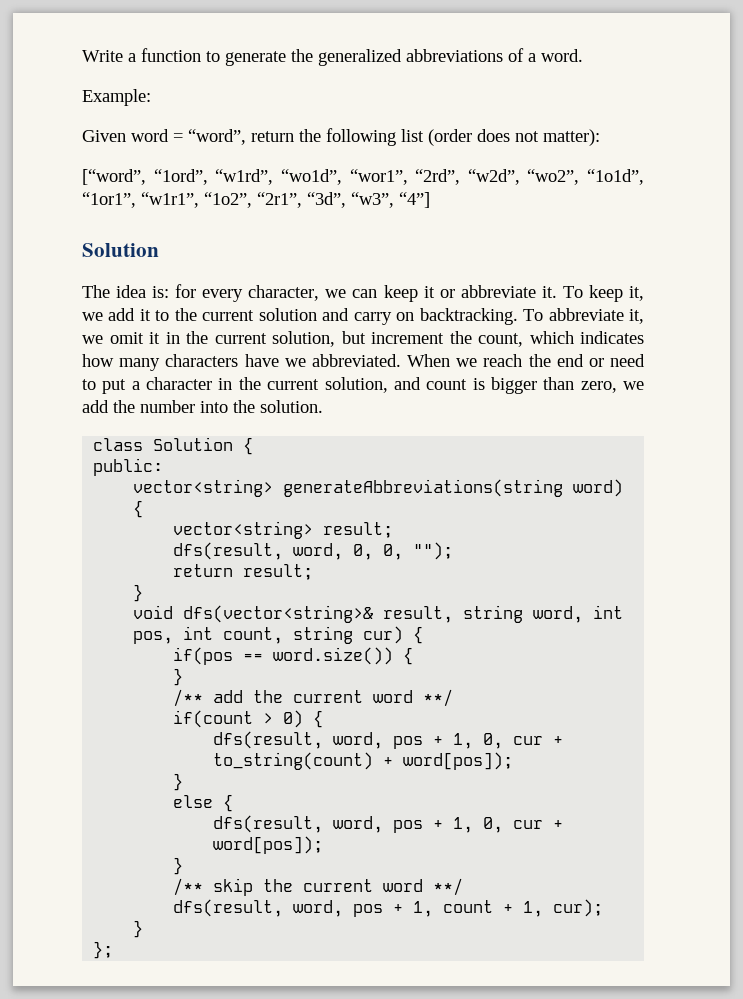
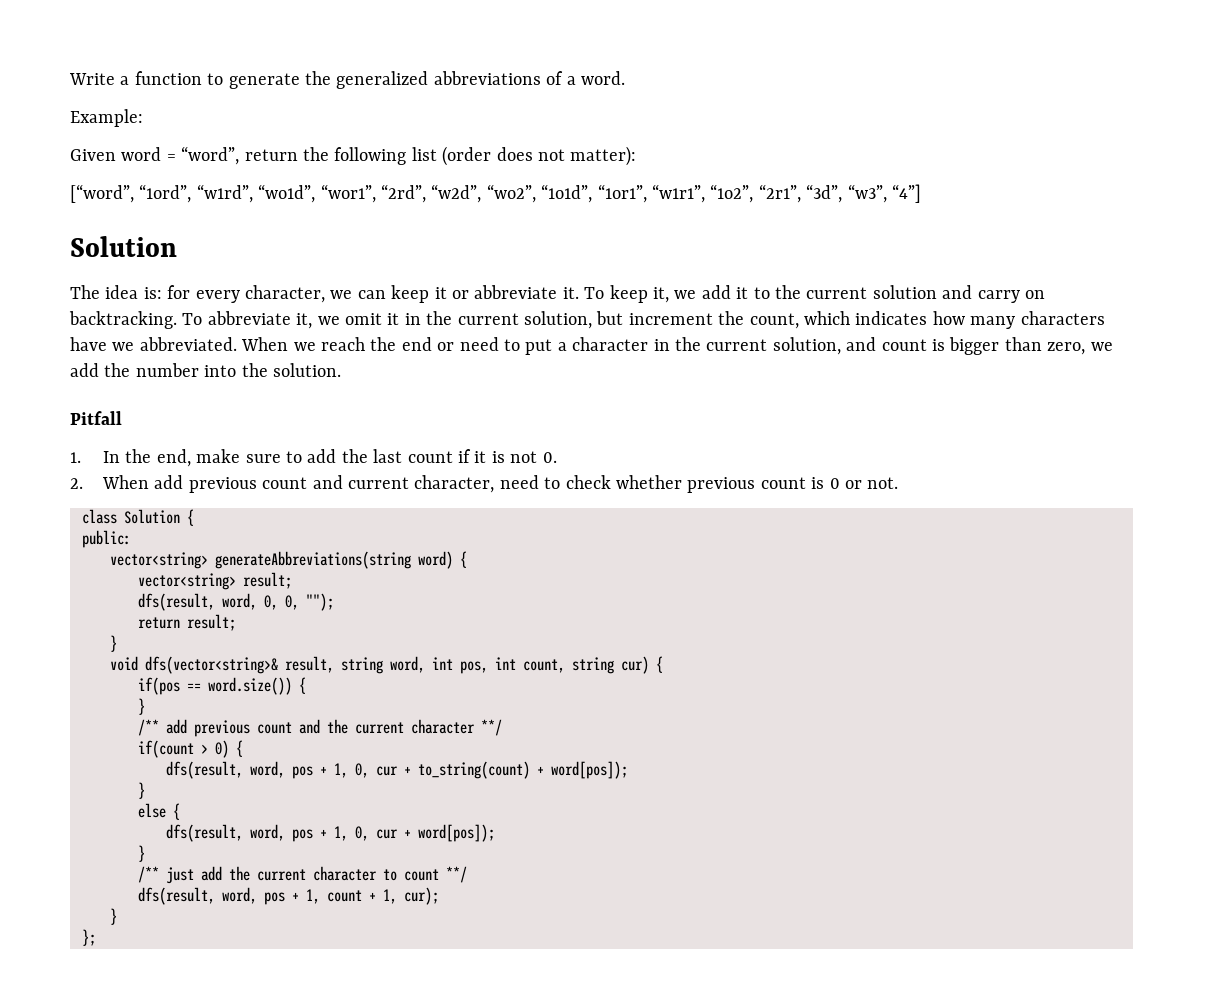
+ Pitfall
+ 1. In the end, make sure to add the last count if it is not 0.
+ 2. When add previous count and current character, need to check whether previous count is 0 or not.
- /** add the current word **/
+ /** add previous count and the current character **/
- /** skip the current word **/
+ /** just add the current character to count **/

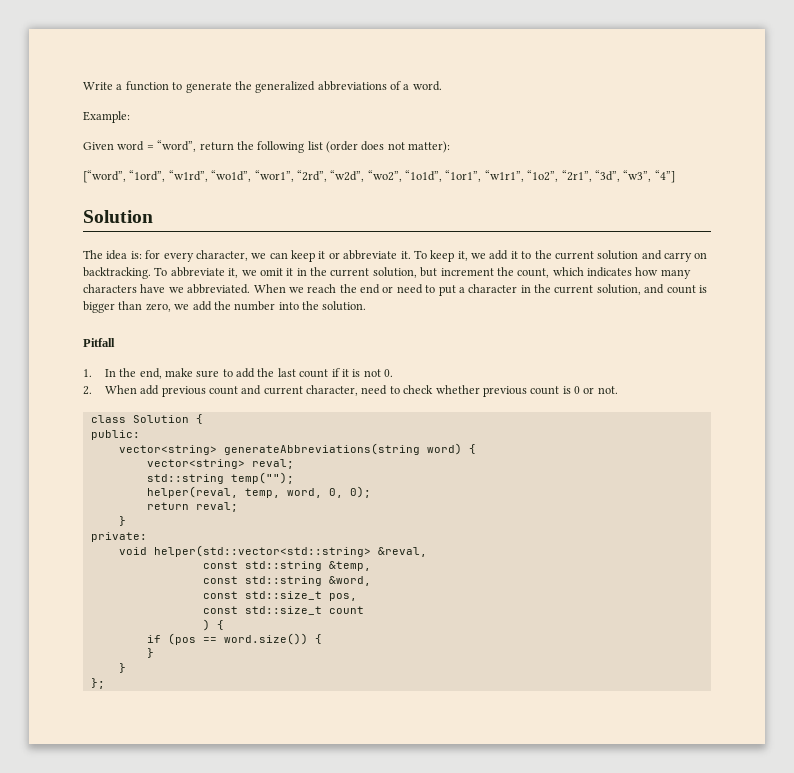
- vector<string> result;
- dfs(result, word, 0, 0, "");
- return result;
+ vector<string> reval;
+ std::string temp("");
+ helper(reval, temp, word, 0, 0);
+ return reval;
  }
+ private:
- void dfs(vector<string>& result, string word, int pos, int count, string cur) {
- if(pos == word.size()) {
+ void helper(std::vector<std::string> &reval,
+ const std::string &temp,
+ const std::string &word,
+ const std::size_t pos,
+ const std::size_t count
+ ) {
+ if (pos == word.size()) {
- /** add previous count and the current character **/
- if(count > 0) {
- dfs(result, word, pos + 1, 0, cur + to_string(count) + word[pos]);
- }
- else {
- dfs(result, word, pos + 1, 0, cur + word[pos]);
- }
- /** just add the current character to count **/
- dfs(result, word, pos + 1, count + 1, cur);

